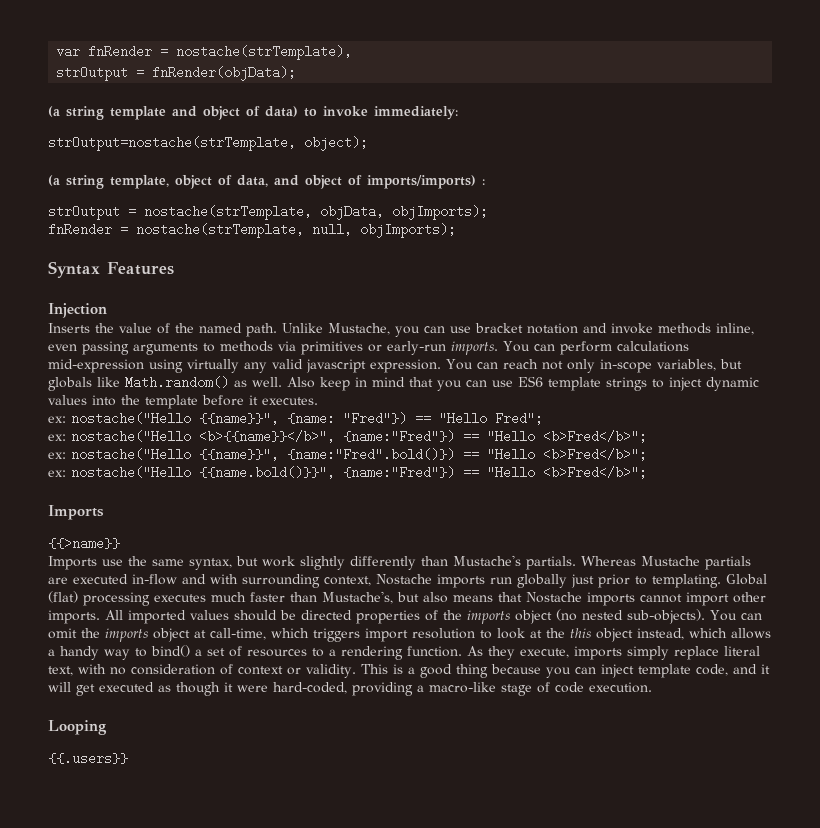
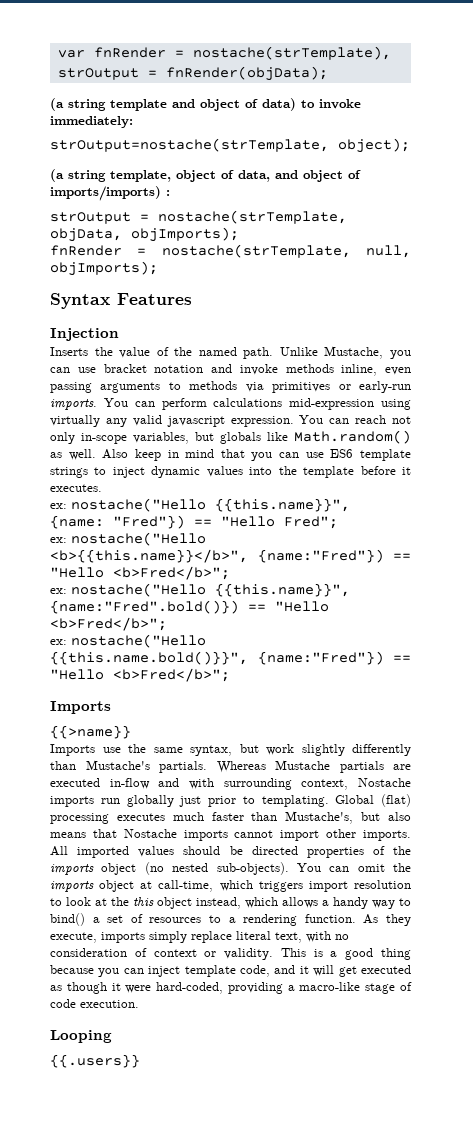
- ex: nostache("Hello {{name}}", {name: "Fred"}) == "Hello Fred";
+ ex: nostache("Hello {{this.name}}", {name: "Fred"}) == "Hello Fred";
- ex: nostache("Hello <b>{{name}}</b>", {name:"Fred"}) == "Hello <b>Fred</b>";
+ ex: nostache("Hello <b>{{this.name}}</b>", {name:"Fred"}) == "Hello <b>Fred</b>";
- ex: nostache("Hello {{name}}", {name:"Fred".bold()}) == "Hello <b>Fred</b>";
+ ex: nostache("Hello {{this.name}}", {name:"Fred".bold()}) == "Hello <b>Fred</b>";
- ex: nostache("Hello {{name.bold()}}", {name:"Fred"}) == "Hello <b>Fred</b>";
+ ex: nostache("Hello {{this.name.bold()}}", {name:"Fred"}) == "Hello <b>Fred</b>";

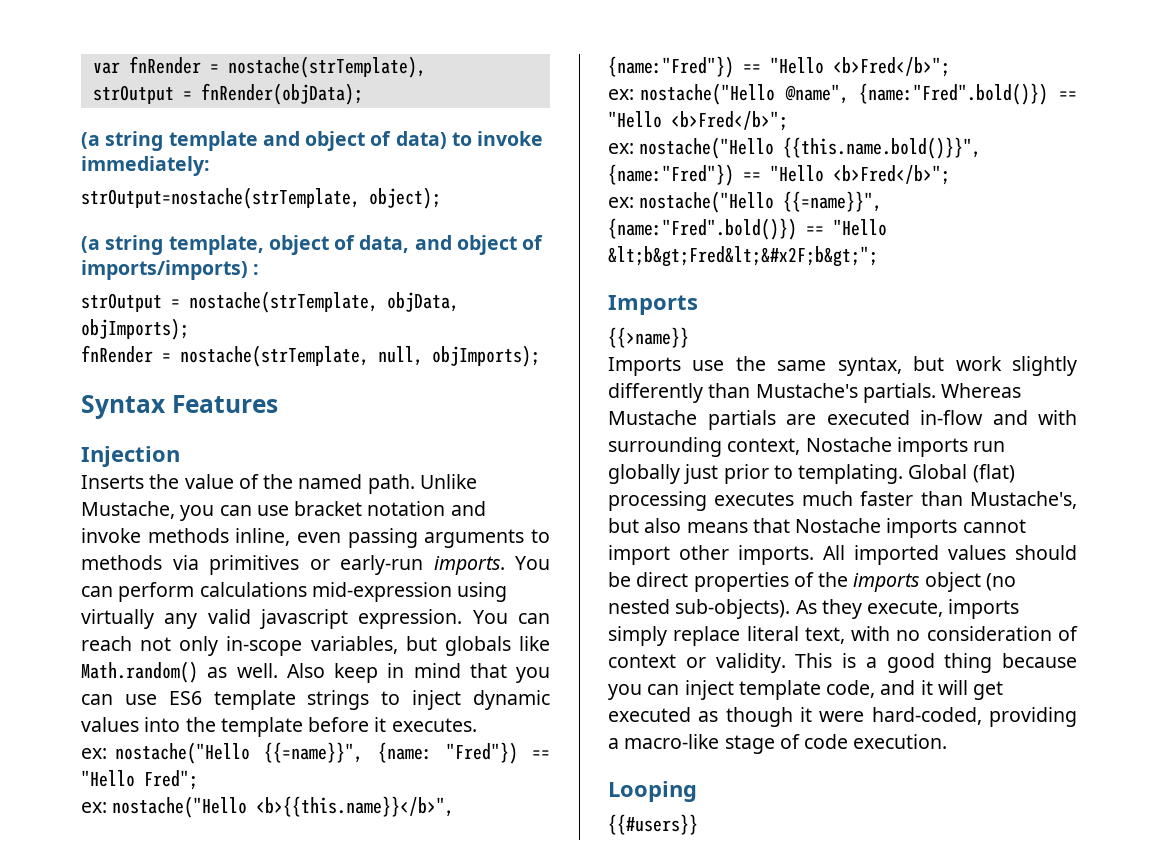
- ex: nostache("Hello {{this.name}}", {name: "Fred"}) == "Hello Fred";
+ ex: nostache("Hello {{=name}}", {name: "Fred"}) == "Hello Fred";
- ex: nostache("Hello {{this.name}}", {name:"Fred".bold()}) == "Hello <b>Fred</b>";
+ ex: nostache("Hello @name", {name:"Fred".bold()}) == "Hello <b>Fred</b>";
+ ex: nostache("Hello {{=name}}", {name:"Fred".bold()}) == "Hello &lt;b&gt;Fred&lt;&#x2F;b&gt;";
- All imported values should be directed properties of the imports object (no nested sub-objects).
+ All imported values should be direct properties of the imports object (no nested sub-objects).
- You can omit the imports object at call-time, which triggers import resolution to look at the this object instead, which allows a handy way to bind() a set of resources to a rendering function.
- {{.users}}
+ {{#users}}

